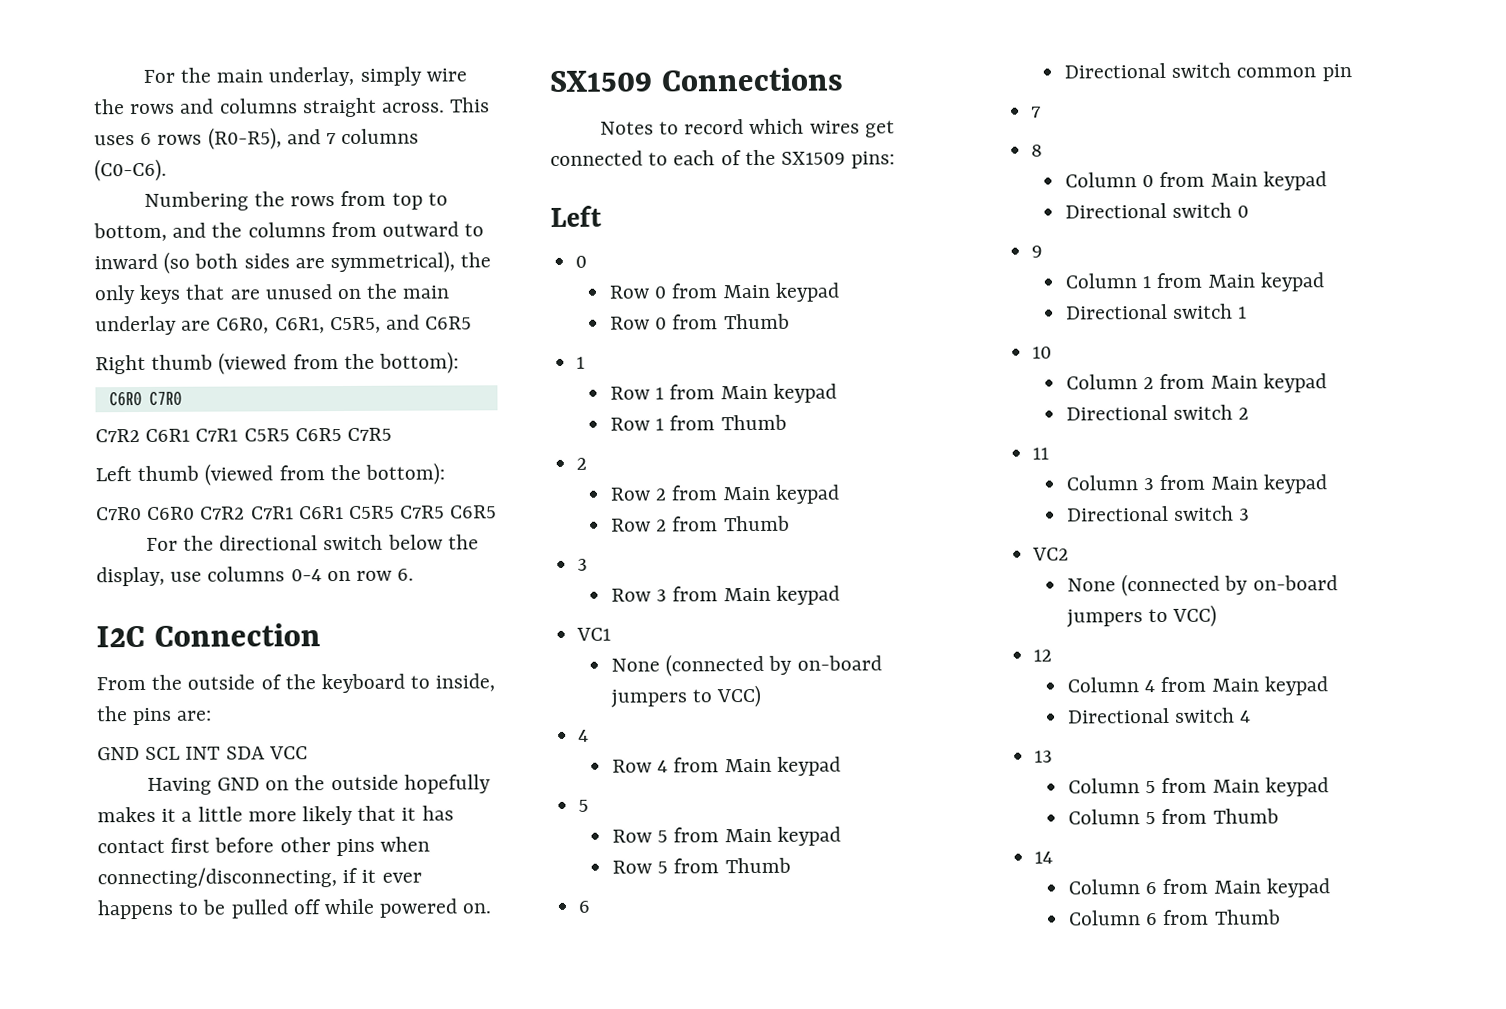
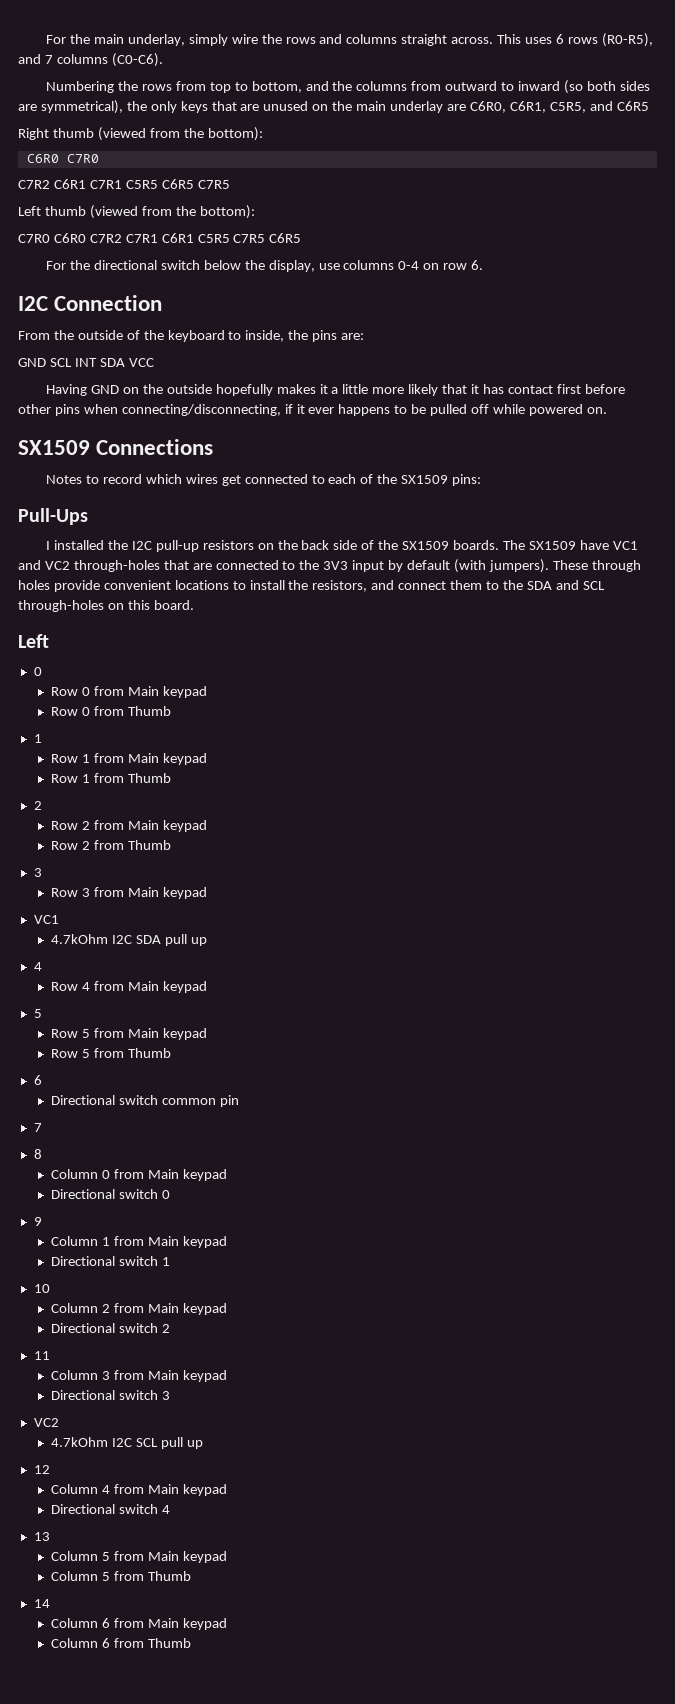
+ Pull-Ups
+ I installed the I2C pull-up resistors on the back side of the SX1509 boards. The SX1509 have VC1 and VC2 through-holes that are connected to the 3V3 input by default (with jumpers). These through holes provide convenient locations to install the resistors, and connect them to the SDA and SCL through-holes on this board.
  Row 3 from Main keypad
  VC1
- None (connected by on-board jumpers to VCC)
+ 4.7kOhm I2C SDA pull up
  Directional switch 3
  VC2
- None (connected by on-board jumpers to VCC)
+ 4.7kOhm I2C SCL pull up

